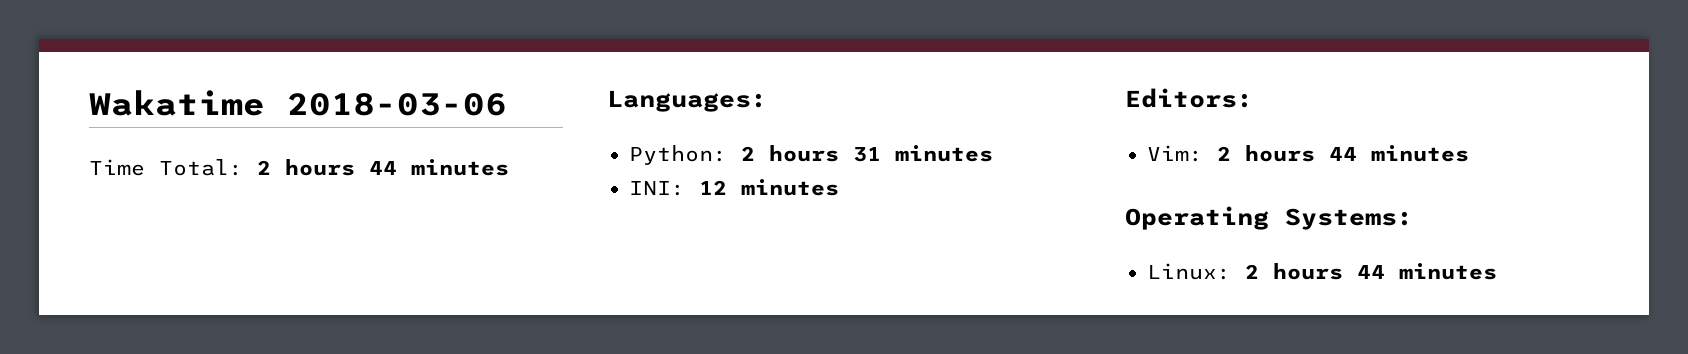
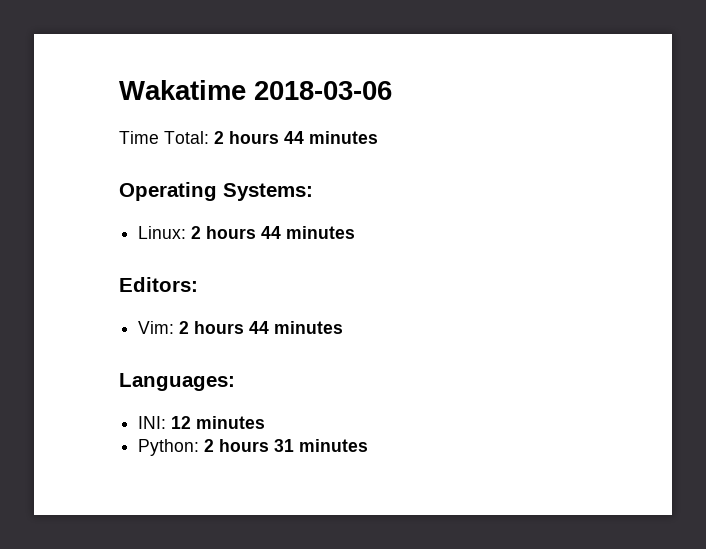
- Languages:
- Python: 2 hours 31 minutes
- INI: 12 minutes
- Editors:
- Vim: 2 hours 44 minutes
+ Editors:
+ Vim: 2 hours 44 minutes
+ Languages:
+ INI: 12 minutes
+ Python: 2 hours 31 minutes

